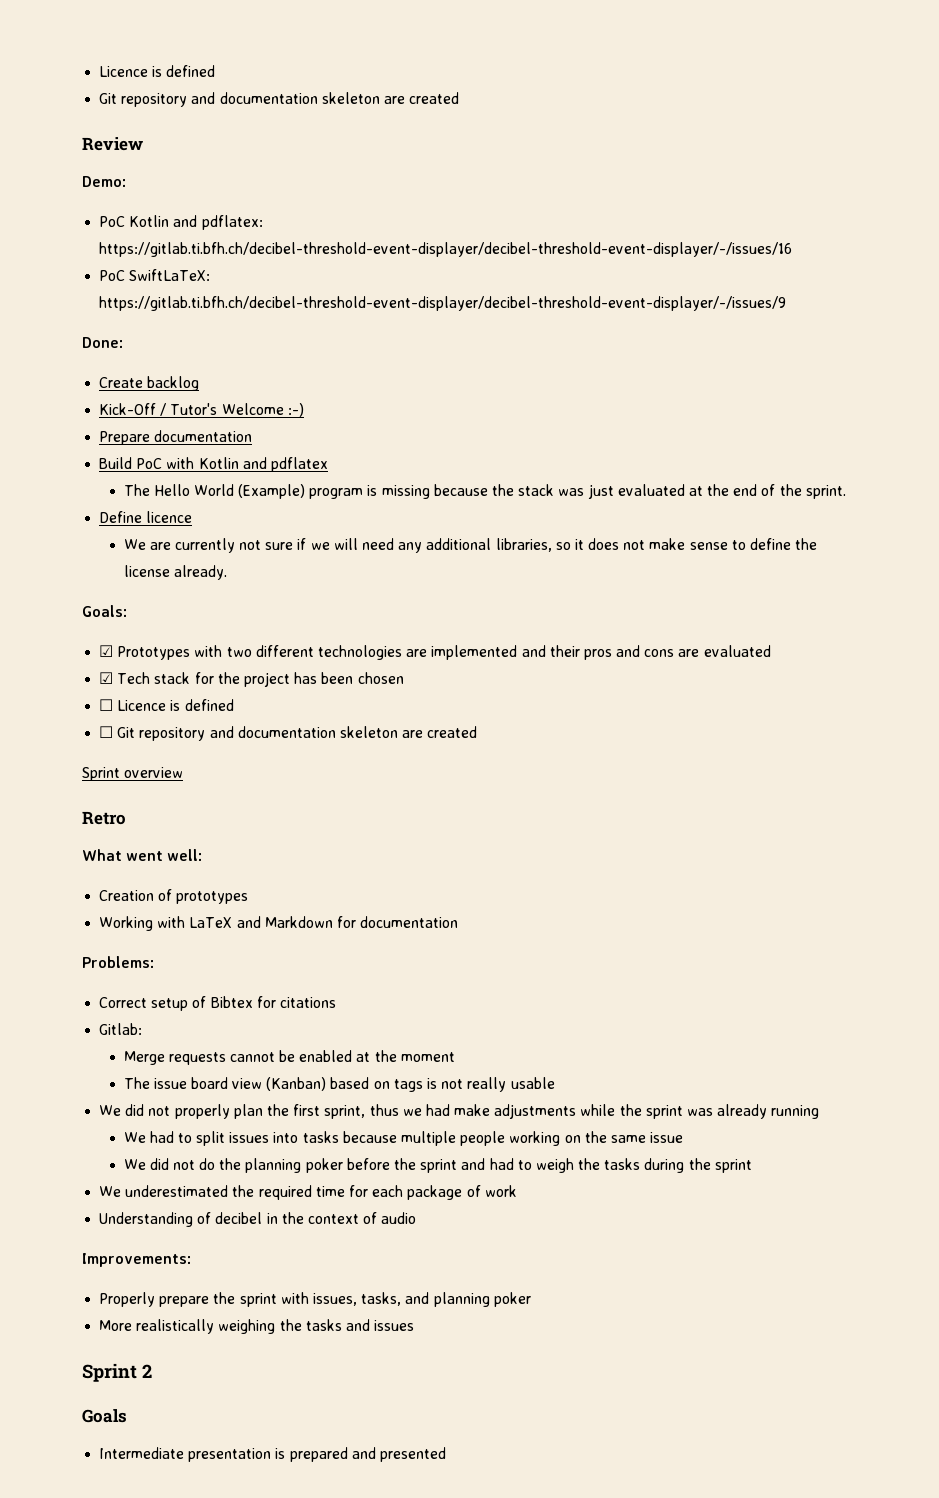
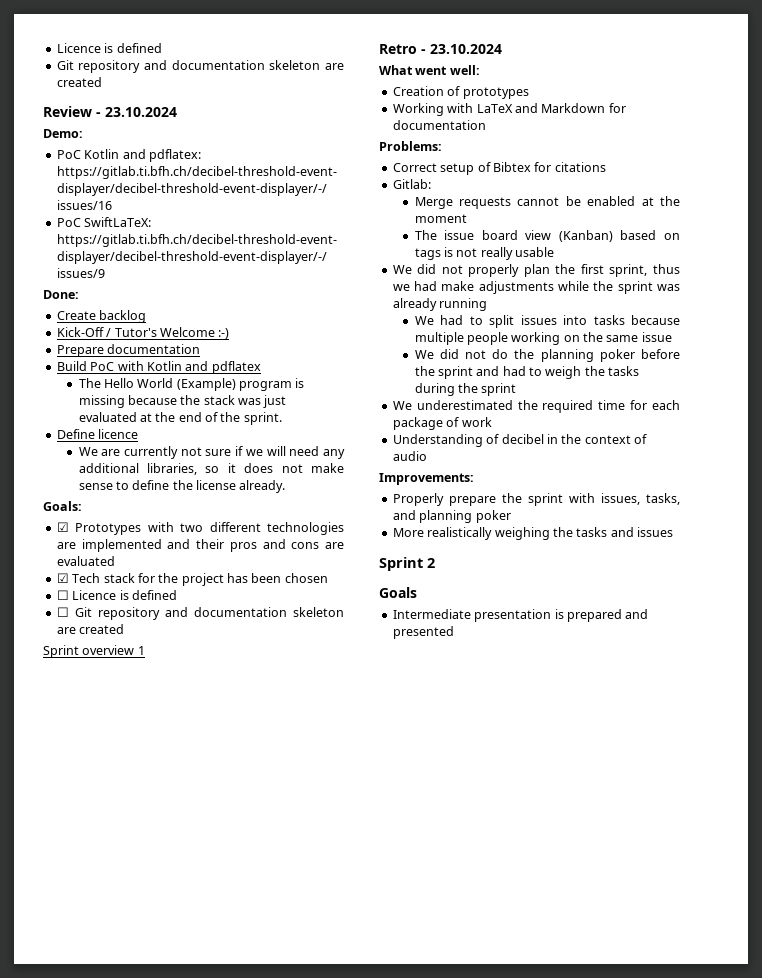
- Review
+ Review - 23.10.2024
- Sprint overview
+ Sprint overview 1
- Retro
+ Retro - 23.10.2024

